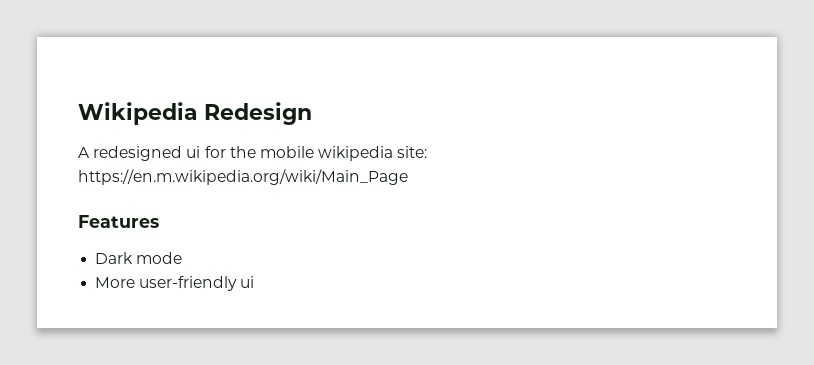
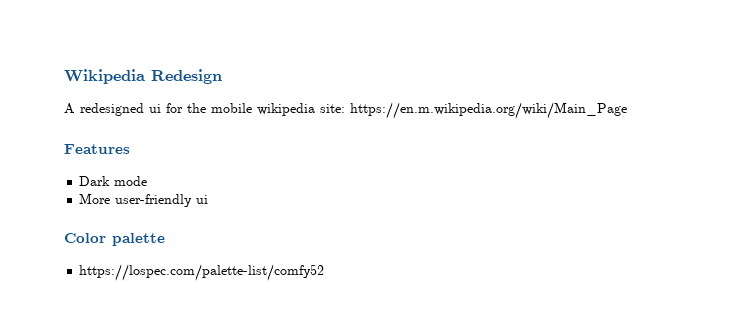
+ Color palette
+ https://lospec.com/palette-list/comfy52

